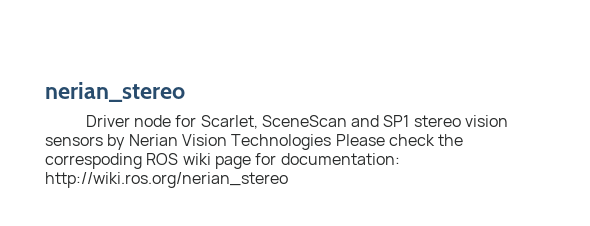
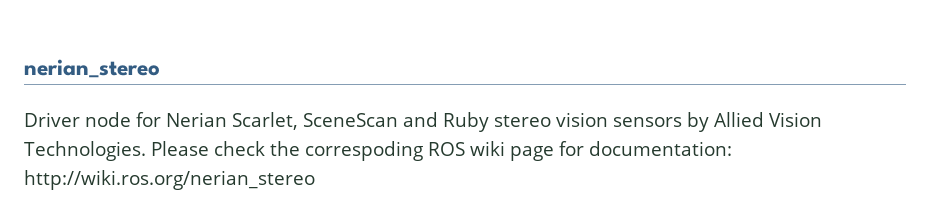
- Driver node for Scarlet, SceneScan and SP1 stereo vision sensors by Nerian Vision Technologies Please check the correspoding ROS wiki page for documentation: http://wiki.ros.org/nerian_stereo
+ Driver node for Nerian Scarlet, SceneScan and Ruby stereo vision sensors by Allied Vision Technologies. Please check the correspoding ROS wiki page for documentation: http://wiki.ros.org/nerian_stereo

